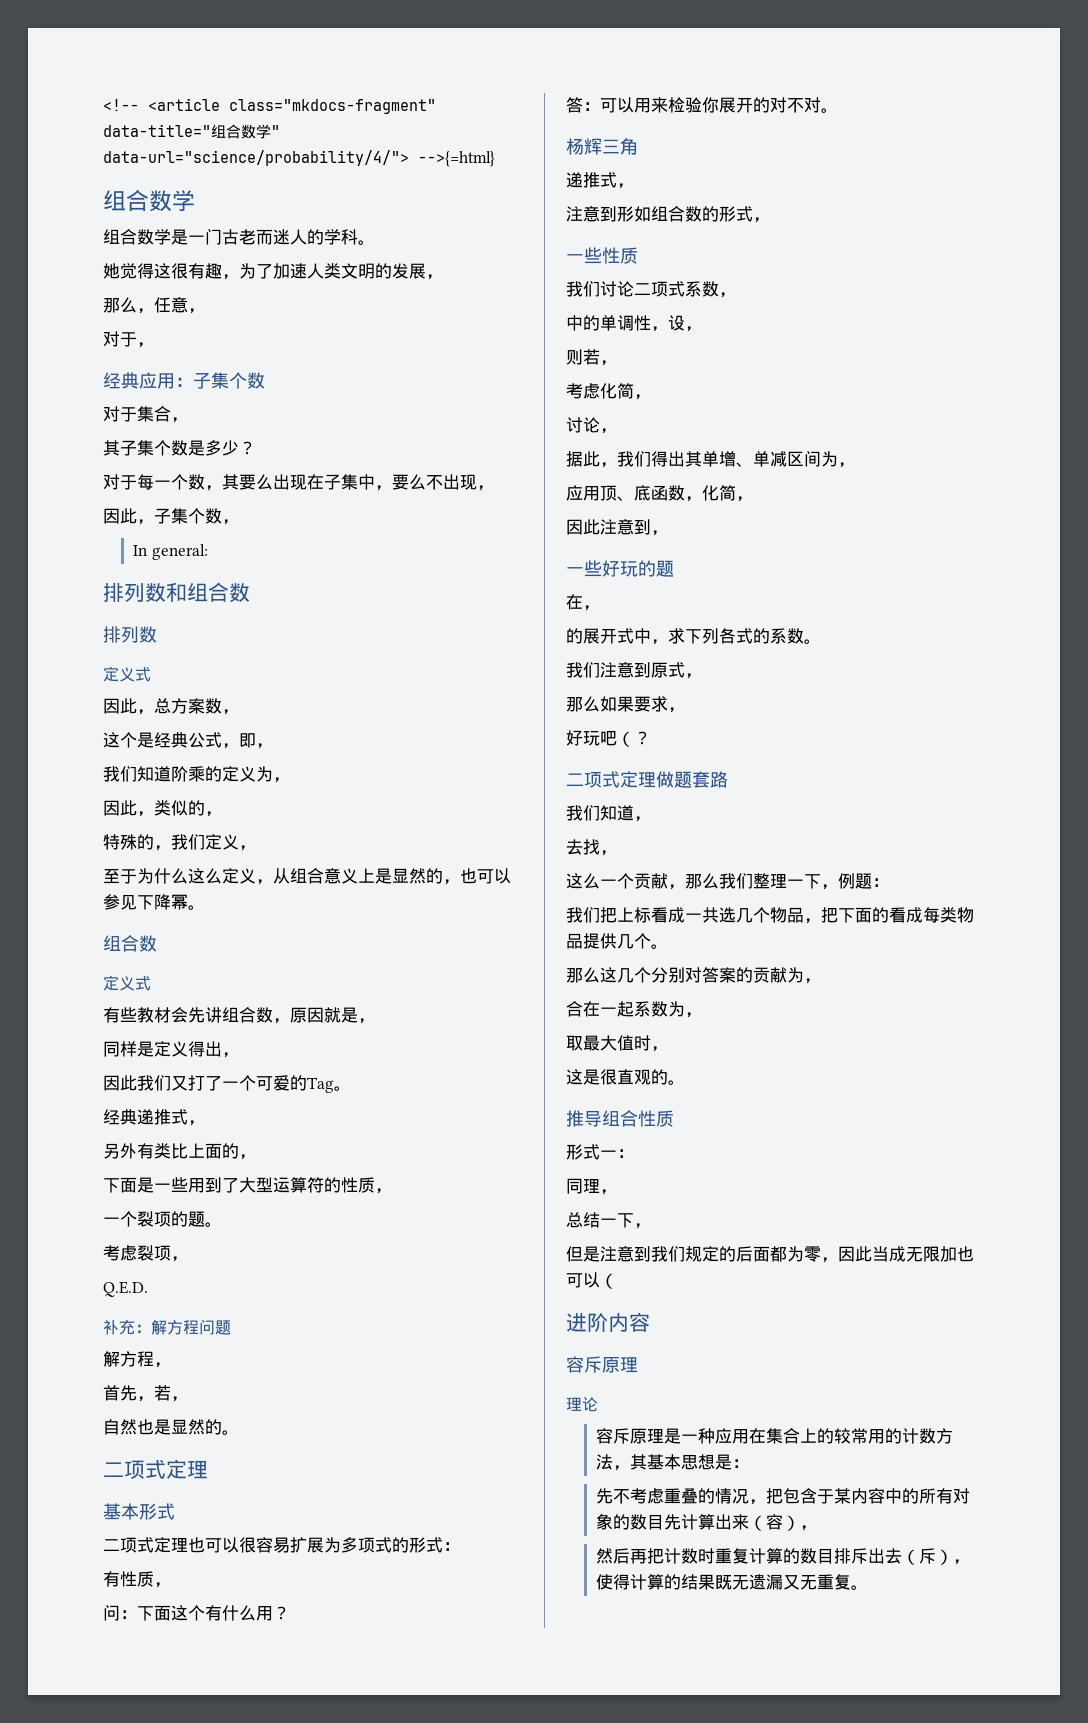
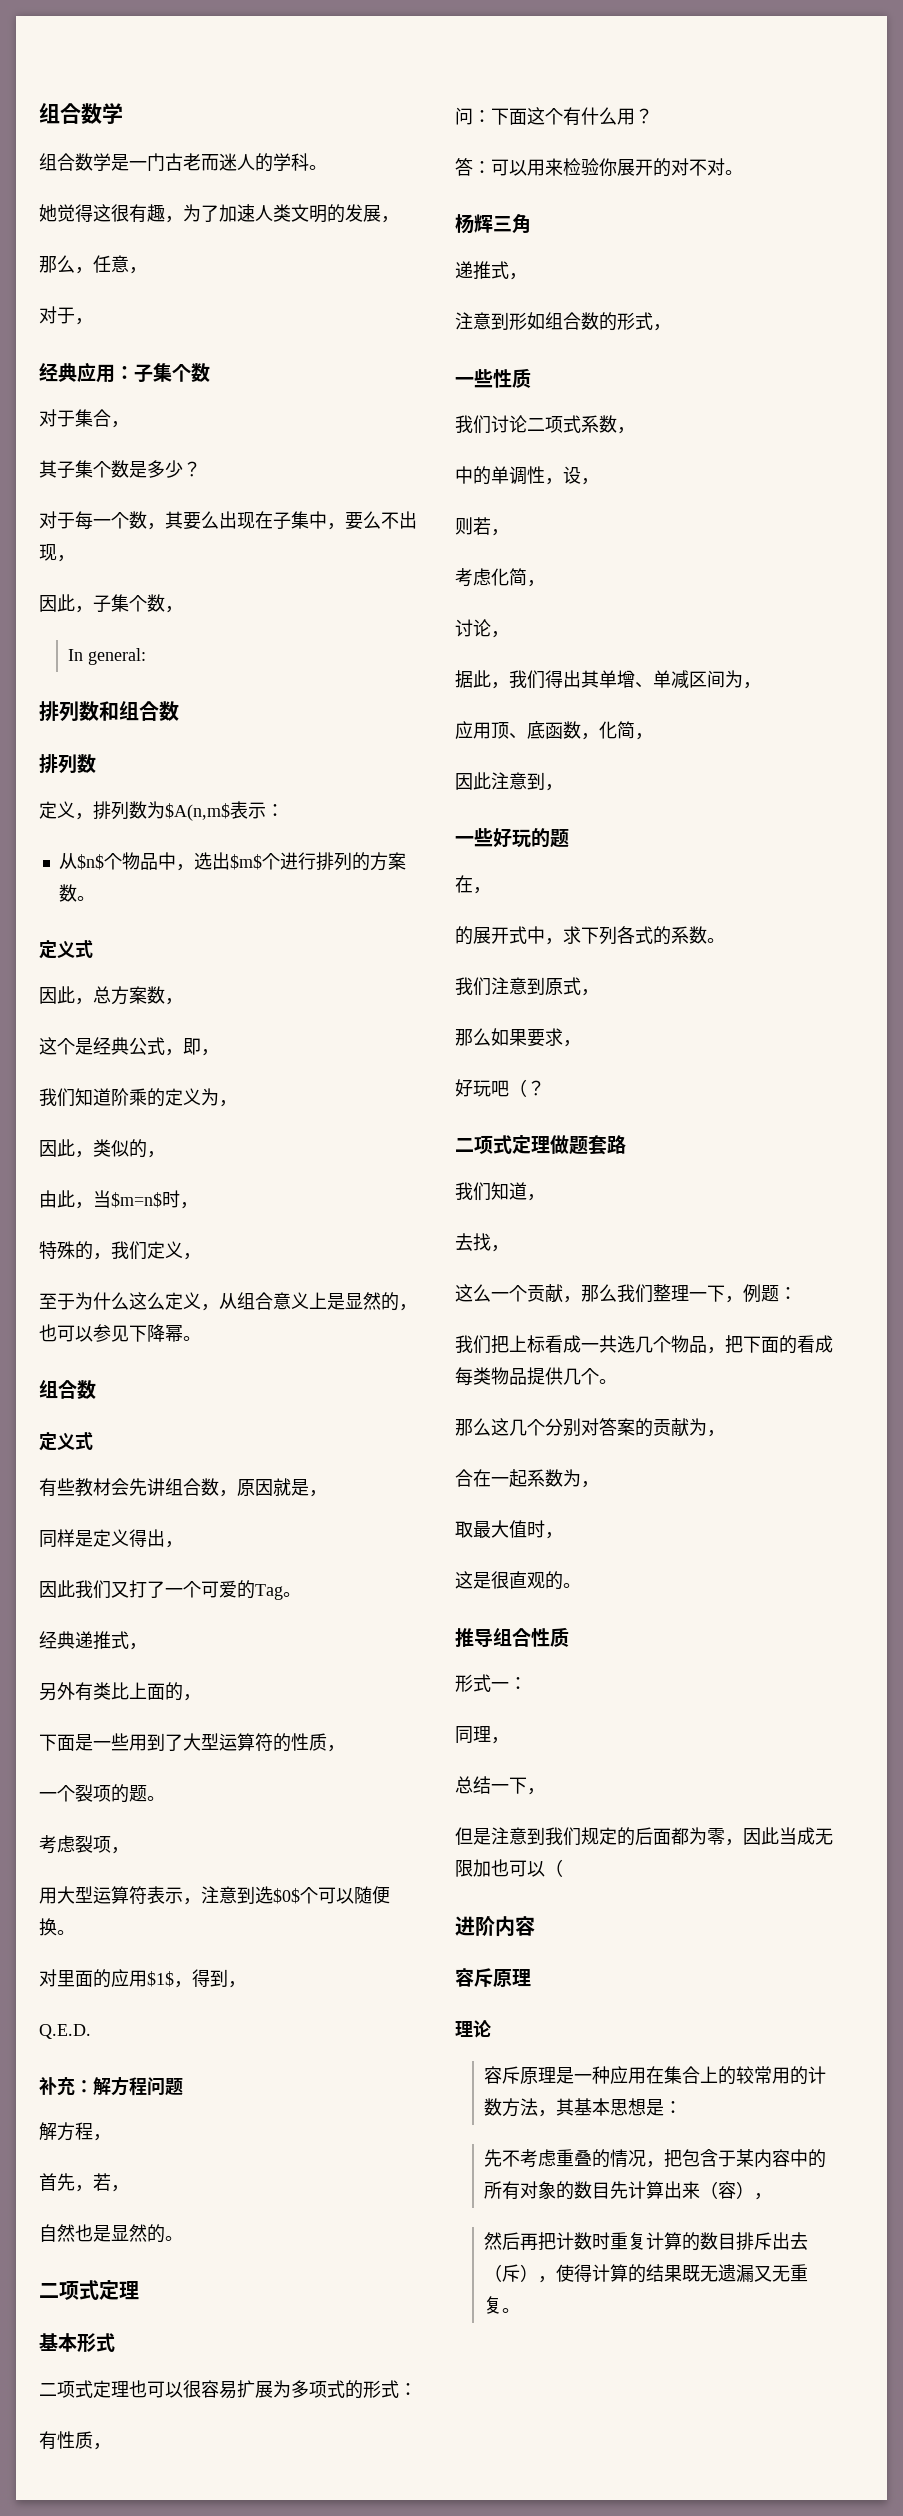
- <!-- <article class="mkdocs-fragment" data-title="组合数学" data-url="science/probability/4/"> -->{=html}
+ 定义，排列数为$A(n,m$表示：
+ 从$n$个物品中，选出$m$个进行排列的方案数。
+ 由此，当$m=n$时，
+ 用大型运算符表示，注意到选$0$个可以随便换。
+ 对里面的应用$1$，得到，

